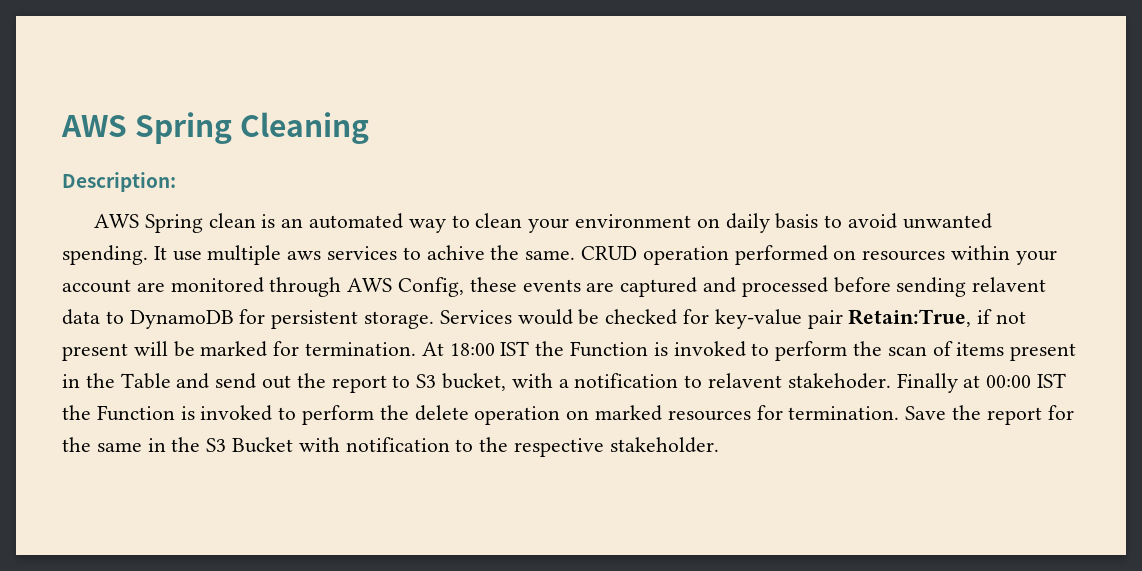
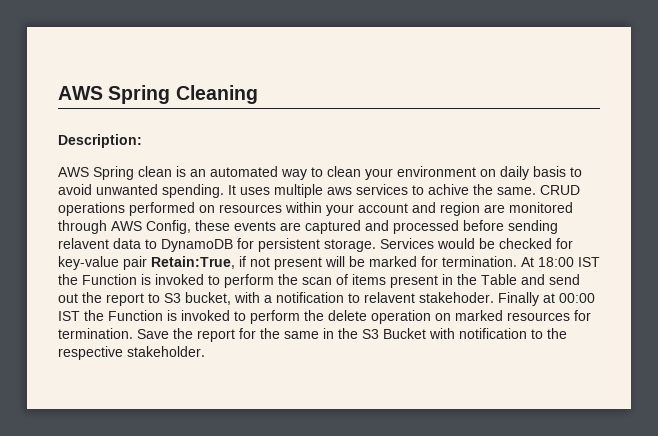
- It use multiple aws services to achive the same.
+ It uses multiple aws services to achive the same.
- CRUD operation performed on resources within your account are monitored through AWS Config, these events are captured and processed before sending relavent data to DynamoDB for persistent storage.
+ CRUD operations performed on resources within your account and region are monitored through AWS Config, these events are captured and processed before sending relavent data to DynamoDB for persistent storage.

